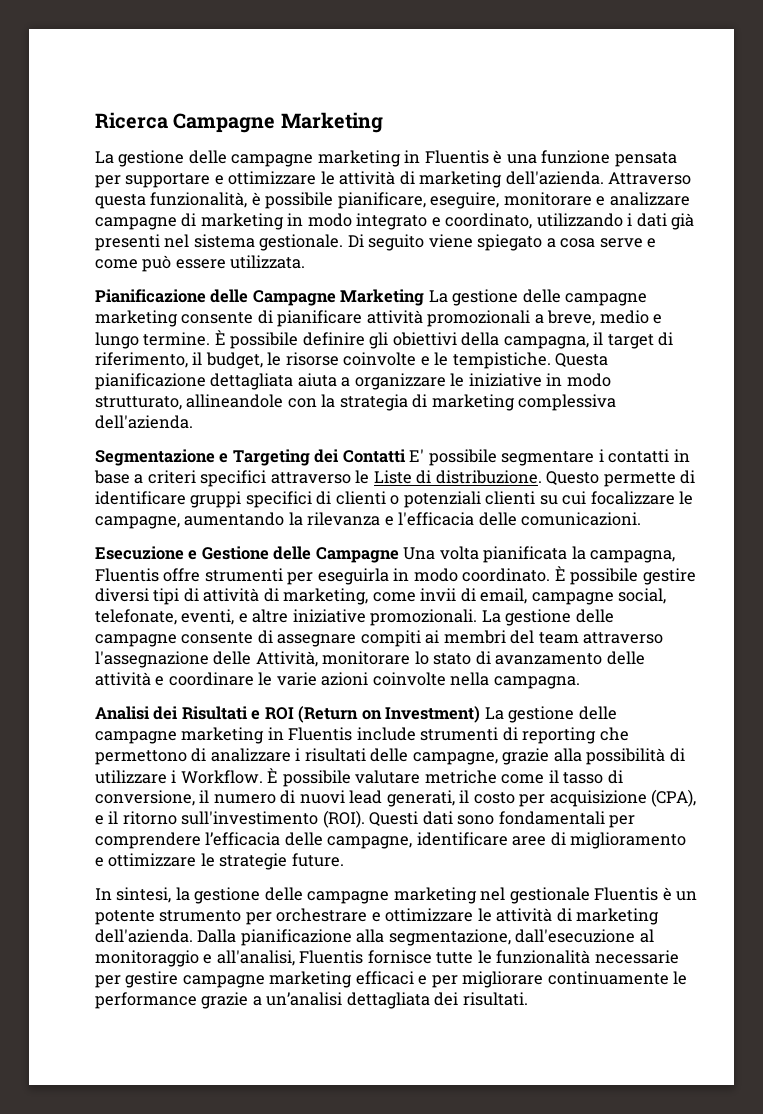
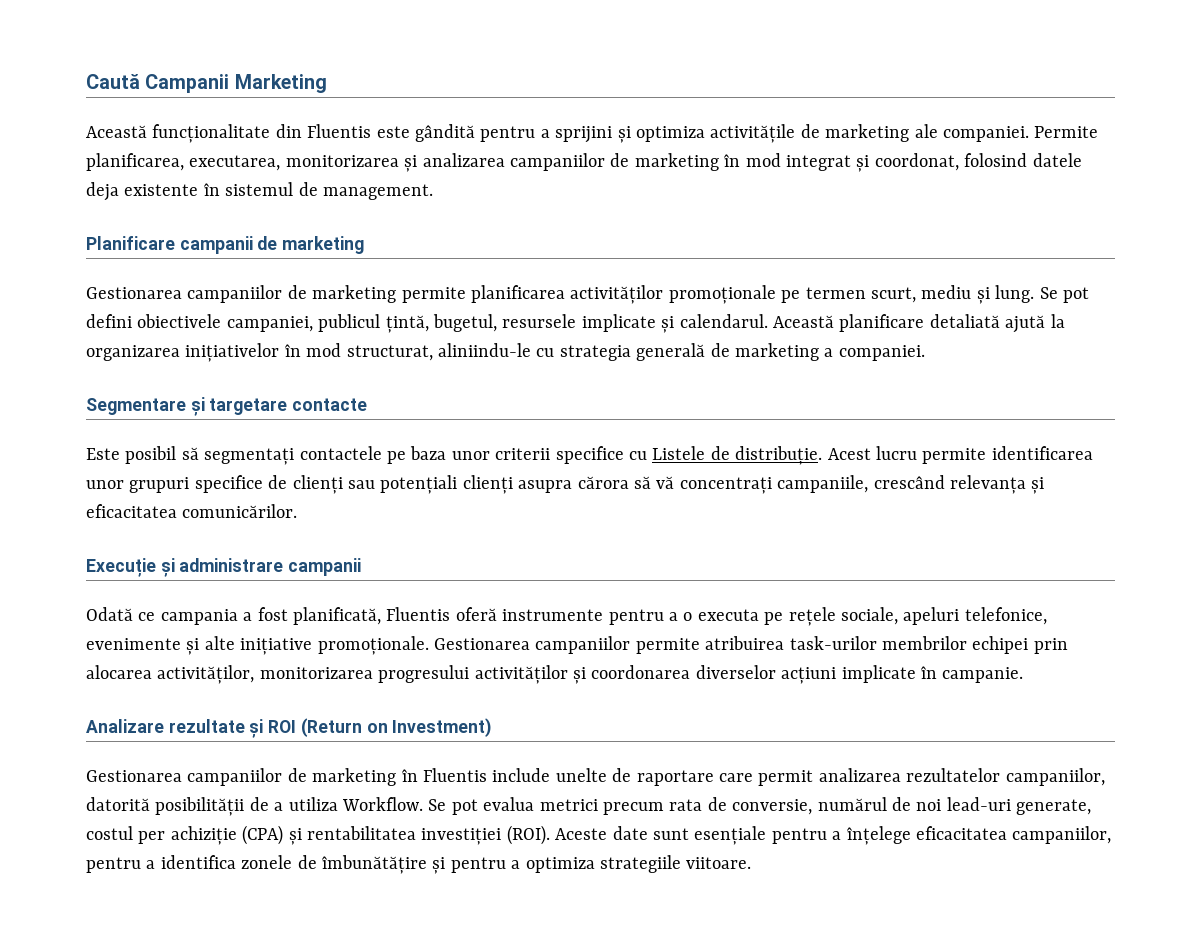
- Ricerca Campagne Marketing
+ Caută Campanii Marketing
- La gestione delle campagne marketing in Fluentis è una funzione pensata per supportare e ottimizzare le attività di marketing dell'azienda. Attraverso questa funzionalità, è possibile pianificare, eseguire, monitorare e analizzare campagne di marketing in modo integrato e coordinato, utilizzando i dati già presenti nel sistema gestionale. Di seguito viene spiegato a cosa serve e come può essere utilizzata.
- Pianificazione delle Campagne Marketing La gestione delle campagne marketing consente di pianificare attività promozionali a breve, medio e lungo termine. È possibile definire gli obiettivi della campagna, il target di riferimento, il budget, le risorse coinvolte e le tempistiche. Questa pianificazione dettagliata aiuta a organizzare le iniziative in modo strutturato, allineandole con la strategia di marketing complessiva dell'azienda.
- Segmentazione e Targeting dei Contatti E' possibile segmentare i contatti in base a criteri specifici attraverso le Liste di distribuzione. Questo permette di identificare gruppi specifici di clienti o potenziali clienti su cui focalizzare le campagne, aumentando la rilevanza e l'efficacia delle comunicazioni.
- Esecuzione e Gestione delle Campagne Una volta pianificata la campagna, Fluentis offre strumenti per eseguirla in modo coordinato. È possibile gestire diversi tipi di attività di marketing, come invii di email, campagne social, telefonate, eventi, e altre iniziative promozionali. La gestione delle campagne consente di assegnare compiti ai membri del team attraverso l'assegnazione delle Attività, monitorare lo stato di avanzamento delle attività e coordinare le varie azioni coinvolte nella campagna.
- Analisi dei Risultati e ROI (Return on Investment) La gestione delle campagne marketing in Fluentis include strumenti di reporting che permettono di analizzare i risultati delle campagne, grazie alla possibilità di utilizzare i Workflow. È possibile valutare metriche come il tasso di conversione, il numero di nuovi lead generati, il costo per acquisizione (CPA), e il ritorno sull'investimento (ROI). Questi dati sono fondamentali per comprendere l’efficacia delle campagne, identificare aree di miglioramento e ottimizzare le strategie future.
- In sintesi, la gestione delle campagne marketing nel gestionale Fluentis è un potente strumento per orchestrare e ottimizzare le attività di marketing dell'azienda. Dalla pianificazione alla segmentazione, dall'esecuzione al monitoraggio e all'analisi, Fluentis fornisce tutte le funzionalità necessarie per gestire campagne marketing efficaci e per migliorare continuamente le performance grazie a un’analisi dettagliata dei risultati.
+ Această funcționalitate din Fluentis este gândită pentru a sprijini și optimiza activitățile de marketing ale companiei. Permite planificarea, executarea, monitorizarea și analizarea campaniilor de marketing în mod integrat și coordonat, folosind datele deja existente în sistemul de management.
+ Planificare campanii de marketing
+ Gestionarea campaniilor de marketing permite planificarea activităților promoționale pe termen scurt, mediu și lung. Se pot defini obiectivele campaniei, publicul țintă, bugetul, resursele implicate și calendarul. Această planificare detaliată ajută la organizarea inițiativelor în mod structurat, aliniindu-le cu strategia generală de marketing a companiei.
+ Segmentare și targetare contacte
+ Este posibil să segmentați contactele pe baza unor criterii specifice cu Listele de distribuție. Acest lucru permite identificarea unor grupuri specifice de clienți sau potențiali clienți asupra cărora să vă concentrați campaniile, crescând relevanța și eficacitatea comunicărilor.
+ Execuție și administrare campanii
+ Odată ce campania a fost planificată, Fluentis oferă instrumente pentru a o executa pe rețele sociale, apeluri telefonice, evenimente și alte inițiative promoționale. Gestionarea campaniilor permite atribuirea task-urilor membrilor echipei prin alocarea activităților, monitorizarea progresului activităților și coordonarea diverselor acțiuni implicate în campanie.
+ Analizare rezultate și ROI (Return on Investment)
+ Gestionarea campaniilor de marketing în Fluentis include unelte de raportare care permit analizarea rezultatelor campaniilor, datorită posibilității de a utiliza Workflow. Se pot evalua metrici precum rata de conversie, numărul de noi lead-uri generate, costul per achiziție (CPA) și rentabilitatea investiției (ROI). Aceste date sunt esențiale pentru a înțelege eficacitatea campaniilor, pentru a identifica zonele de îmbunătățire și pentru a optimiza strategiile viitoare.

